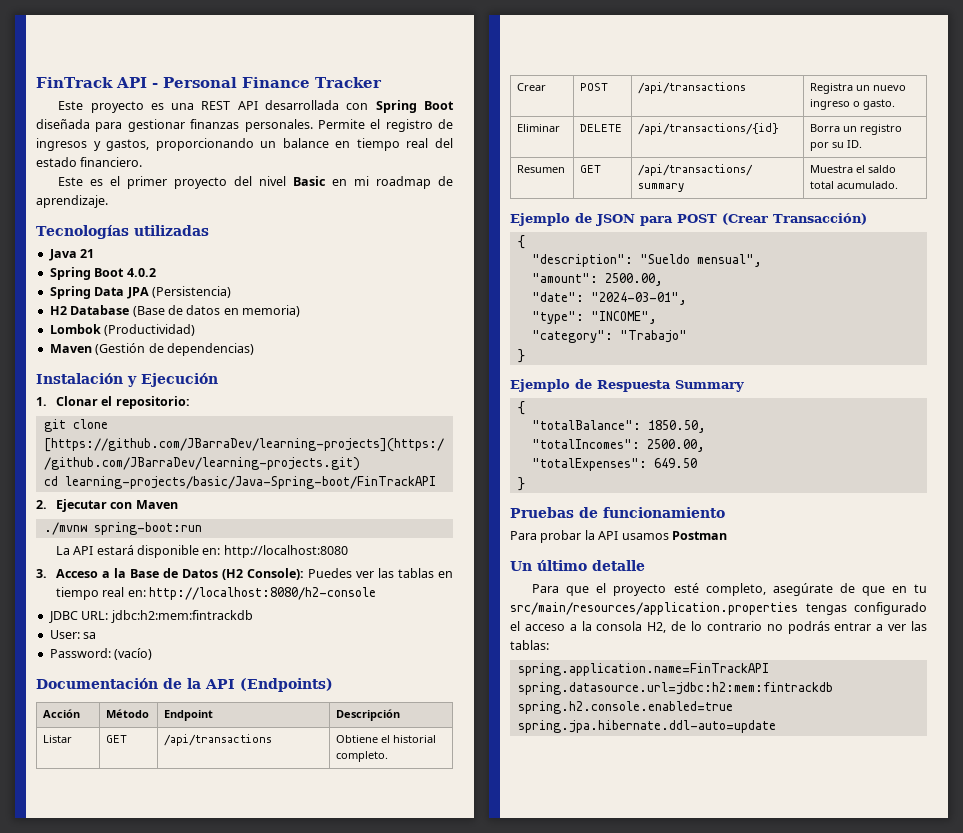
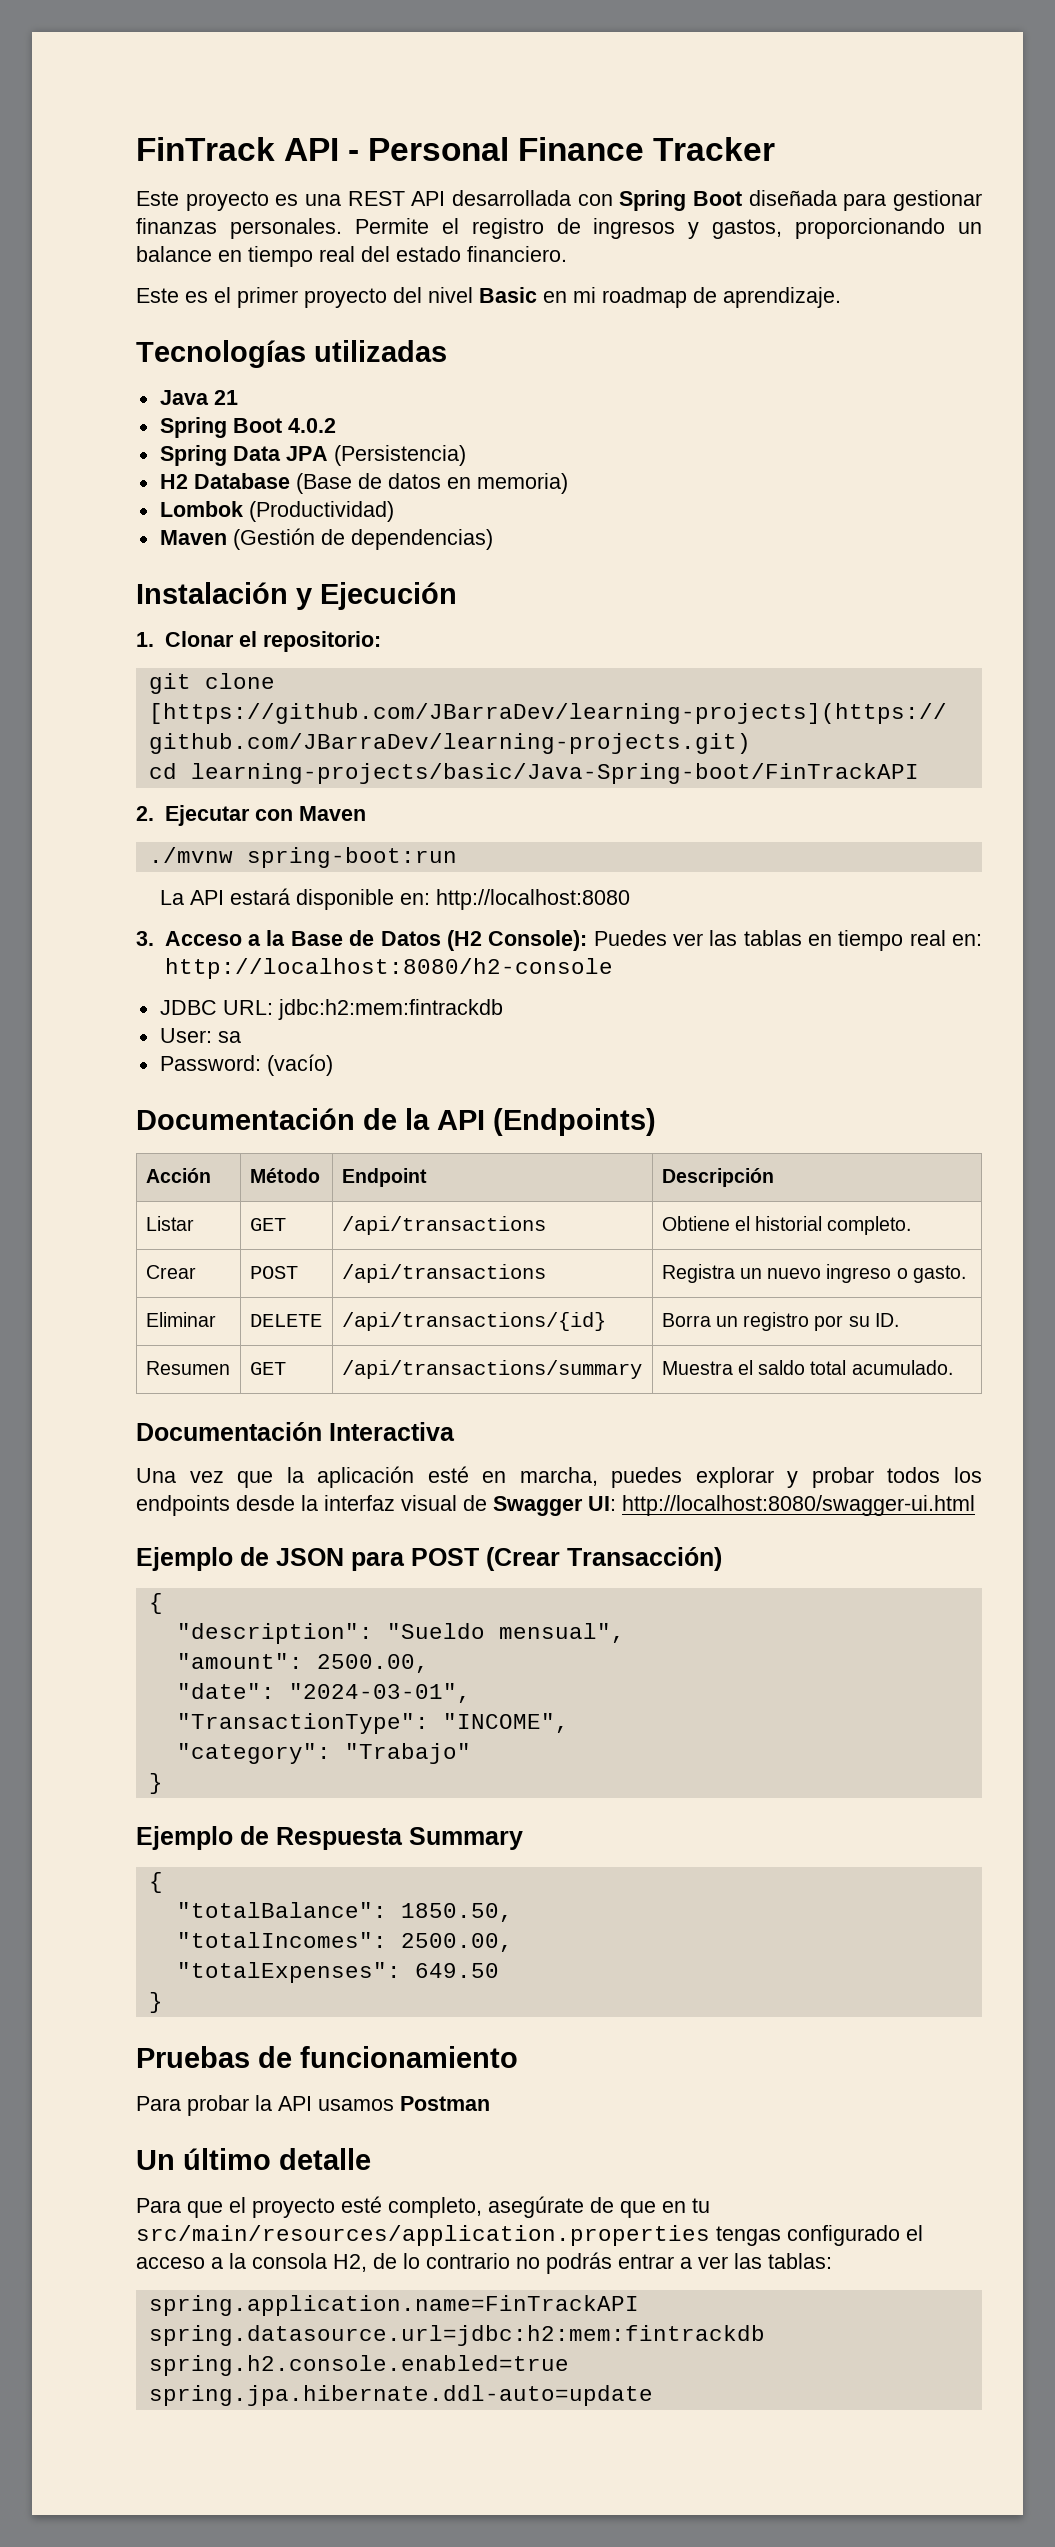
+ Documentación Interactiva
+ Una vez que la aplicación esté en marcha, puedes explorar y probar todos los endpoints desde la interfaz visual de Swagger UI: http://localhost:8080/swagger-ui.html
- "type": "INCOME",
+ "TransactionType": "INCOME",

